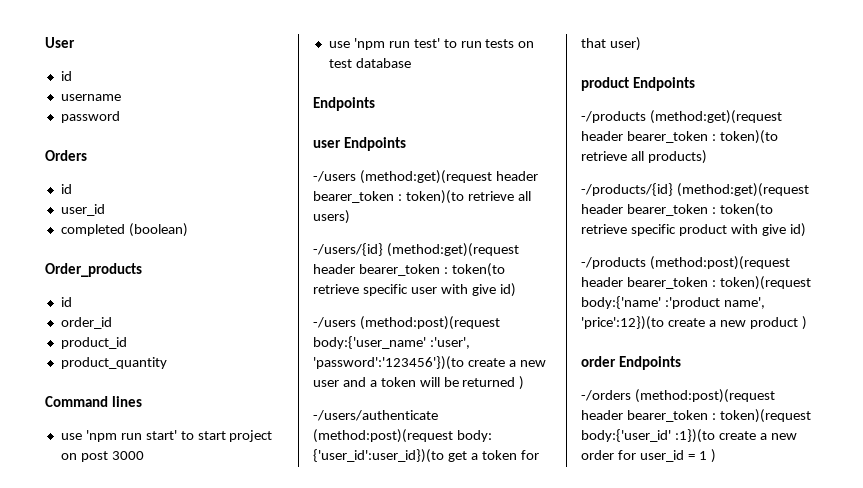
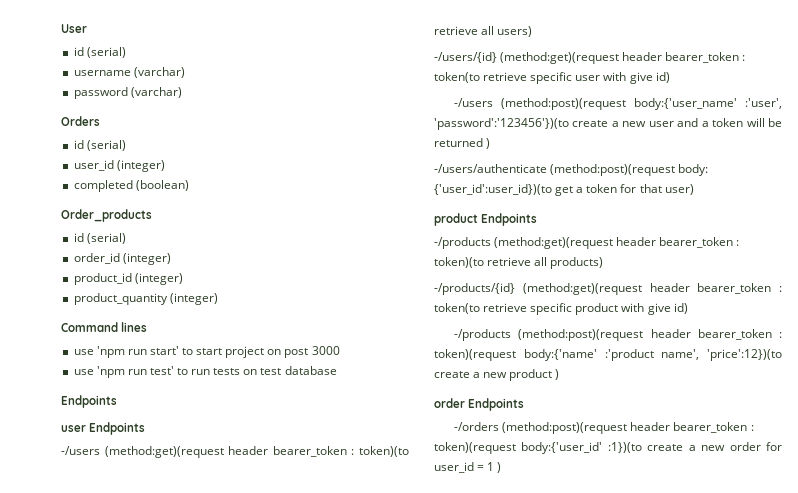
  User
- id
+ id (serial)
- username
+ username (varchar)
- password
+ password (varchar)
  Orders
- id
- user_id
+ id (serial)
+ user_id (integer)
  Order_products
- id
+ id (serial)
- order_id
+ order_id (integer)
- product_id
+ product_id (integer)
- product_quantity
+ product_quantity (integer)

